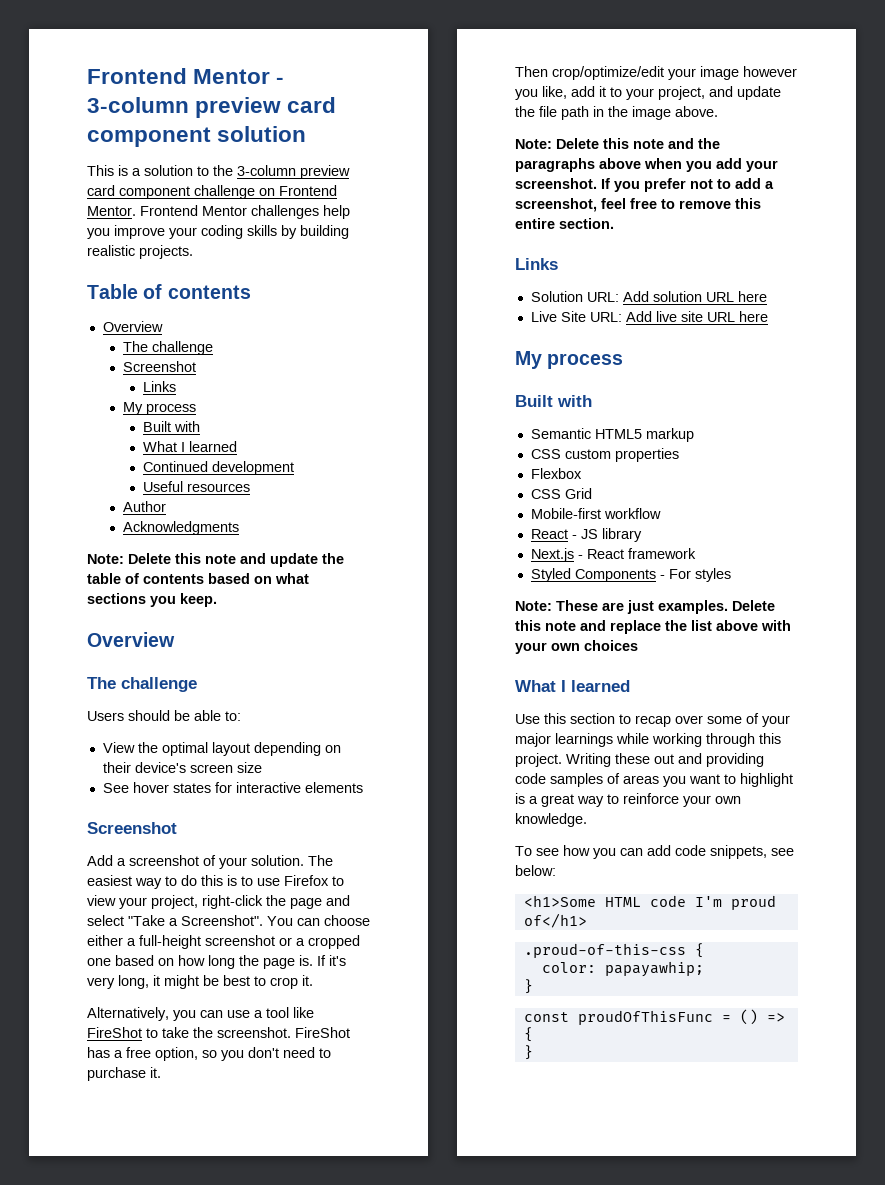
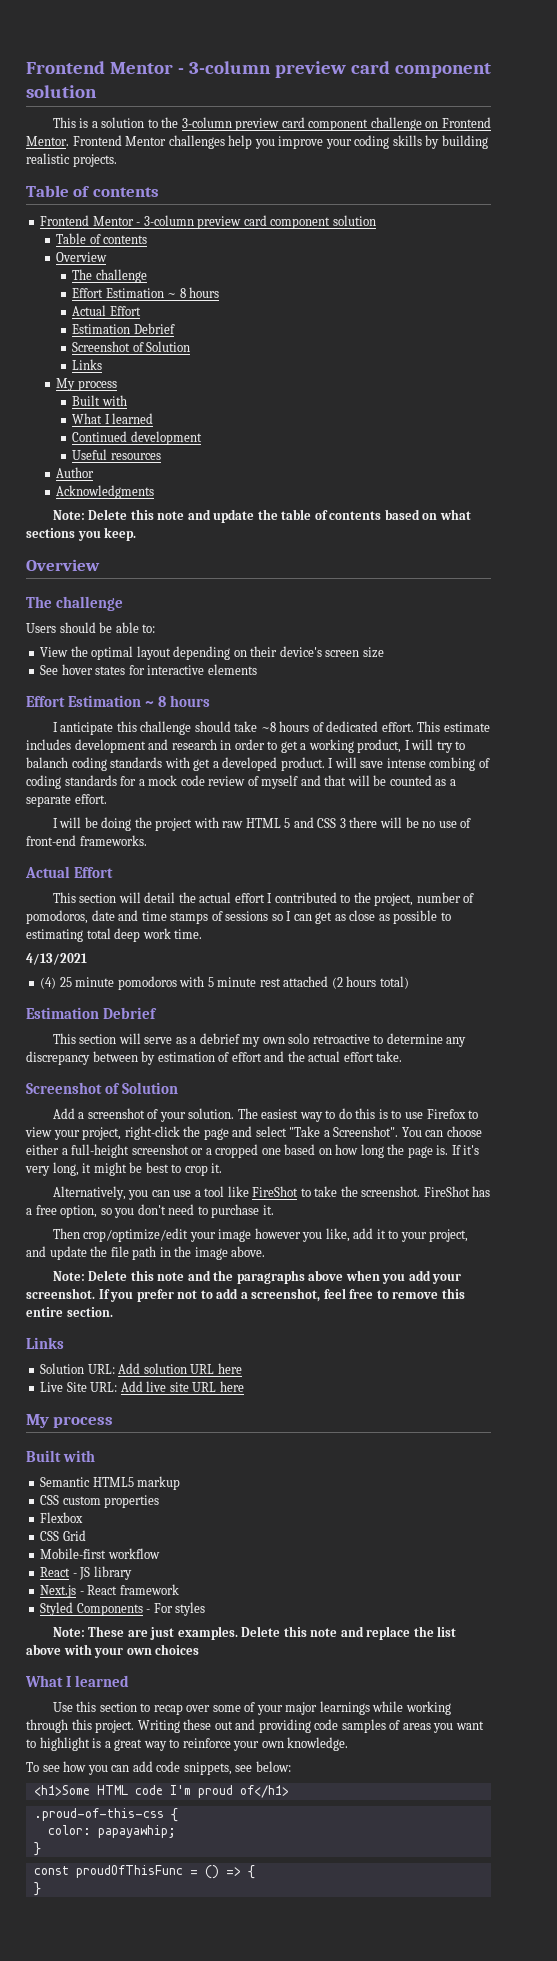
  Frontend Mentor challenges help you improve your coding skills by building realistic projects.
+ Table of contents
+ Frontend Mentor - 3-column preview card component solution
  Table of contents
  Overview
  The challenge
- Screenshot
+ Effort Estimation ~ 8 hours
+ Actual Effort
+ Estimation Debrief
+ Screenshot of Solution
  See hover states for interactive elements
- Screenshot
+ Effort Estimation ~ 8 hours
+ I anticipate this challenge should take ~8 hours of dedicated effort. This estimate includes development and research in order to get a working product, I will try to balanch coding standards with get a developed product. I will save intense combing of coding standards for a mock code review of myself and that will be counted as a separate effort.
+ I will be doing the project with raw HTML 5 and CSS 3 there will be no use of front-end frameworks.
+ Actual Effort
+ This section will detail the actual effort I contributed to the project, number of pomodoros, date and time stamps of sessions so I can get as close as possible to estimating total deep work time.
+ 4/13/2021
+ (4) 25 minute pomodoros with 5 minute rest attached (2 hours total)
+ Estimation Debrief
+ This section will serve as a debrief my own solo retroactive to determine any discrepancy between by estimation of effort and the actual effort take.
+ Screenshot of Solution

